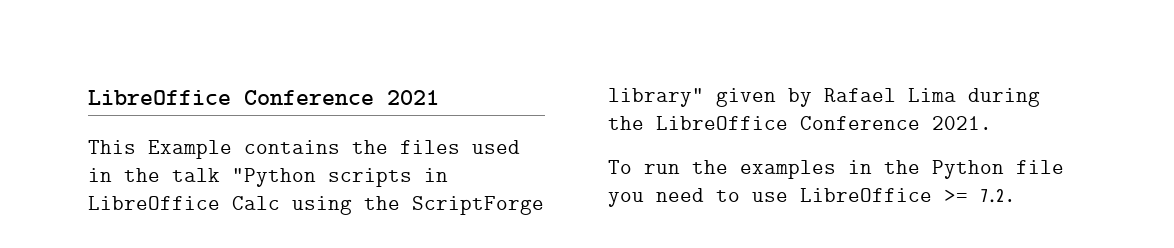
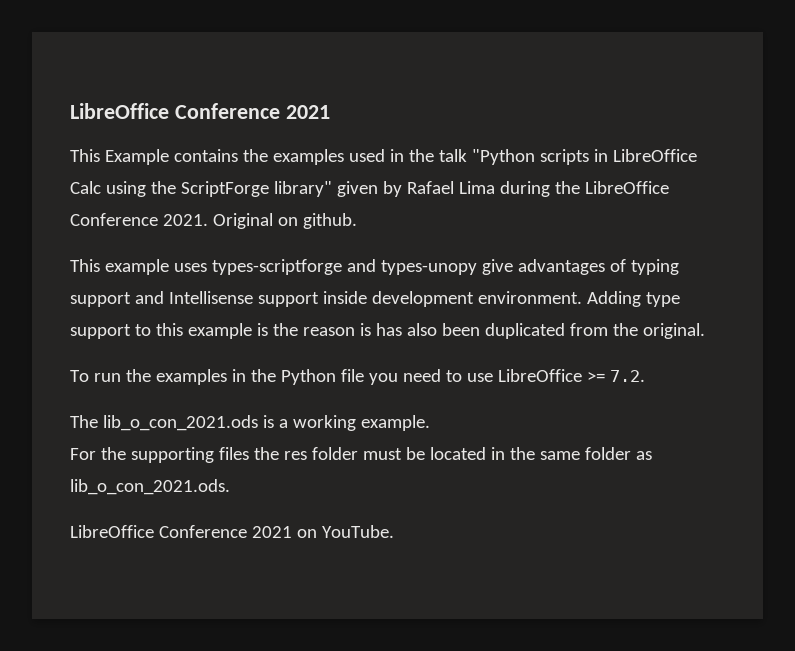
- This Example contains the files used in the talk "Python scripts in LibreOffice Calc using the ScriptForge library" given by Rafael Lima during the LibreOffice Conference 2021.
+ This Example contains the examples used in the talk "Python scripts in LibreOffice Calc using the ScriptForge library" given by Rafael Lima during the LibreOffice Conference 2021. Original on github.
+ This example uses types-scriptforge and types-unopy give advantages of typing support and Intellisense support inside development environment. Adding type support to this example is the reason is has also been duplicated from the original.
+ The lib_o_con_2021.ods is a working example.
+ For the supporting files the res folder must be located in the same folder as lib_o_con_2021.ods.
+ LibreOffice Conference 2021 on YouTube.

